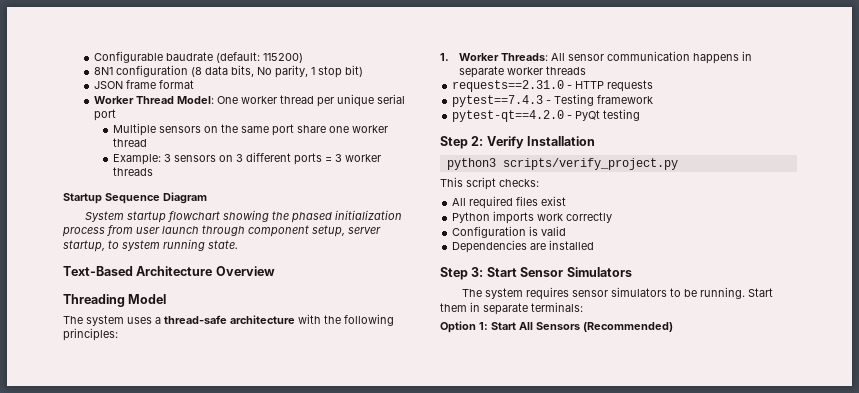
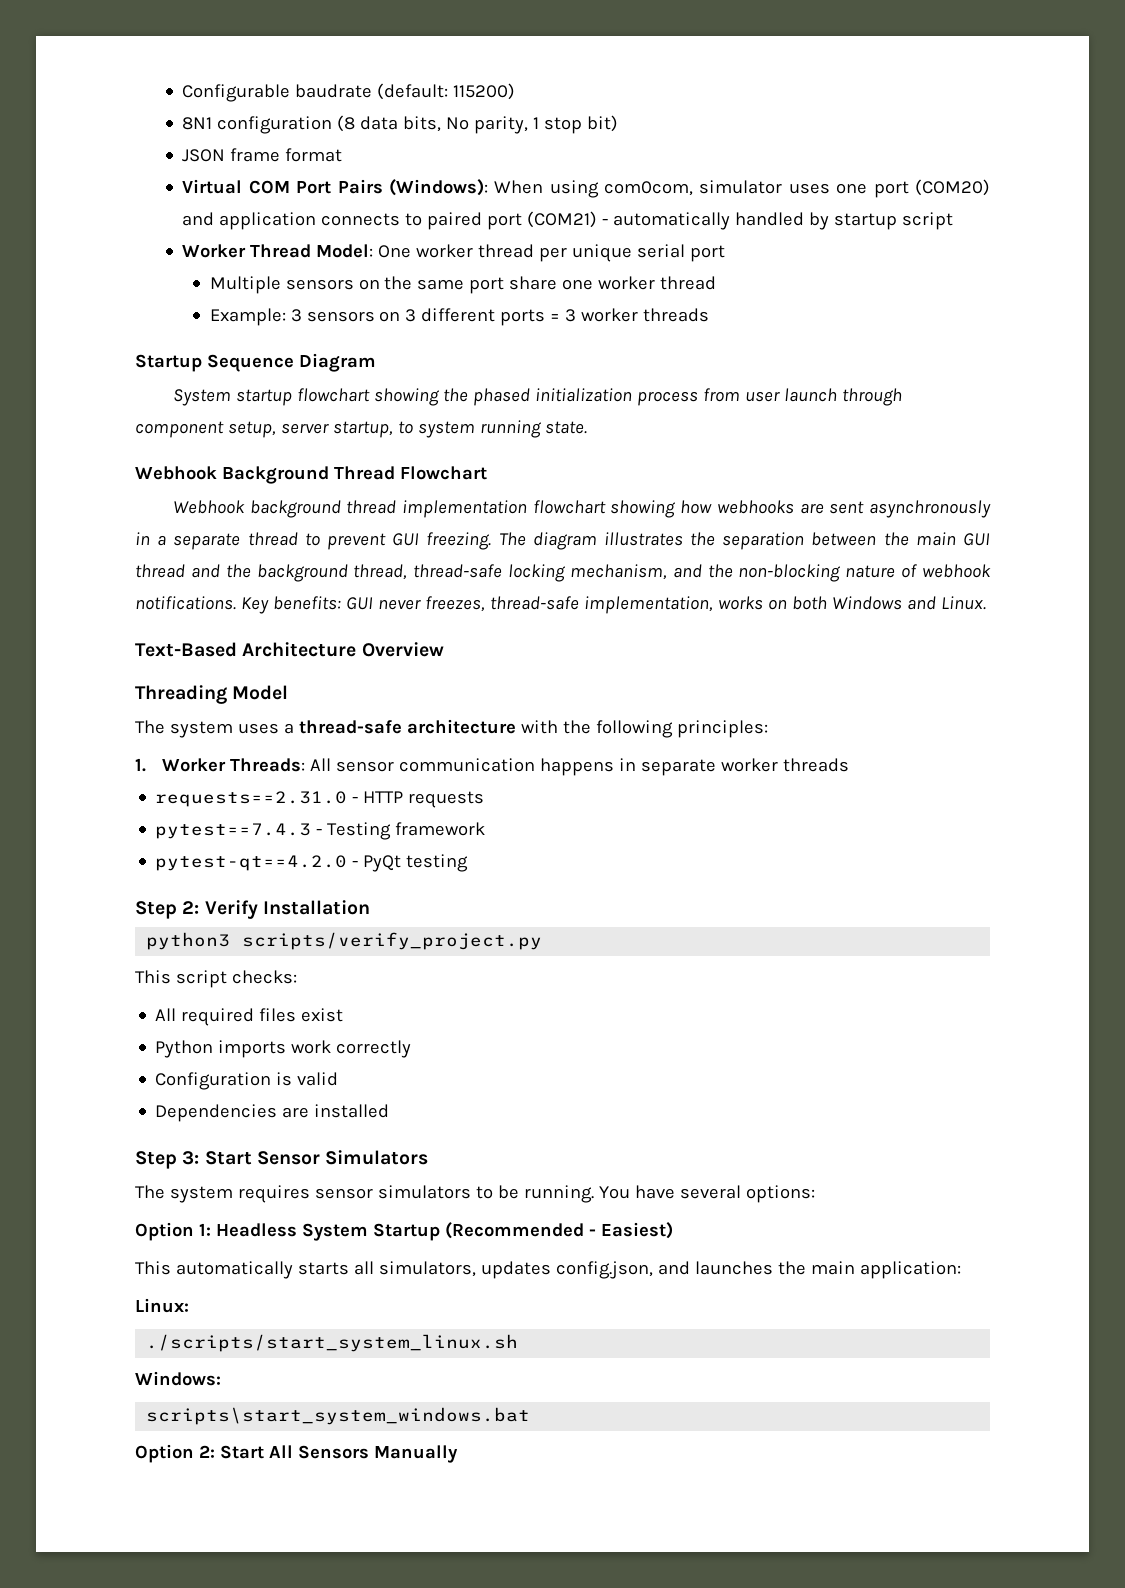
+ Virtual COM Port Pairs (Windows): When using com0com, simulator uses one port (COM20) and application connects to paired port (COM21) - automatically handled by startup script
+ Webhook Background Thread Flowchart
+ Webhook background thread implementation flowchart showing how webhooks are sent asynchronously in a separate thread to prevent GUI freezing. The diagram illustrates the separation between the main GUI thread and the background thread, thread-safe locking mechanism, and the non-blocking nature of webhook notifications. Key benefits: GUI never freezes, thread-safe implementation, works on both Windows and Linux.
- Start them in separate terminals:
- Option 1: Start All Sensors (Recommended)
+ You have several options:
+ Option 1: Headless System Startup (Recommended - Easiest)
+ This automatically starts all simulators, updates config.json, and launches the main application:
+ Linux:
+ ./scripts/start_system_linux.sh
+ Windows:
+ scripts\start_system_windows.bat
+ Option 2: Start All Sensors Manually

